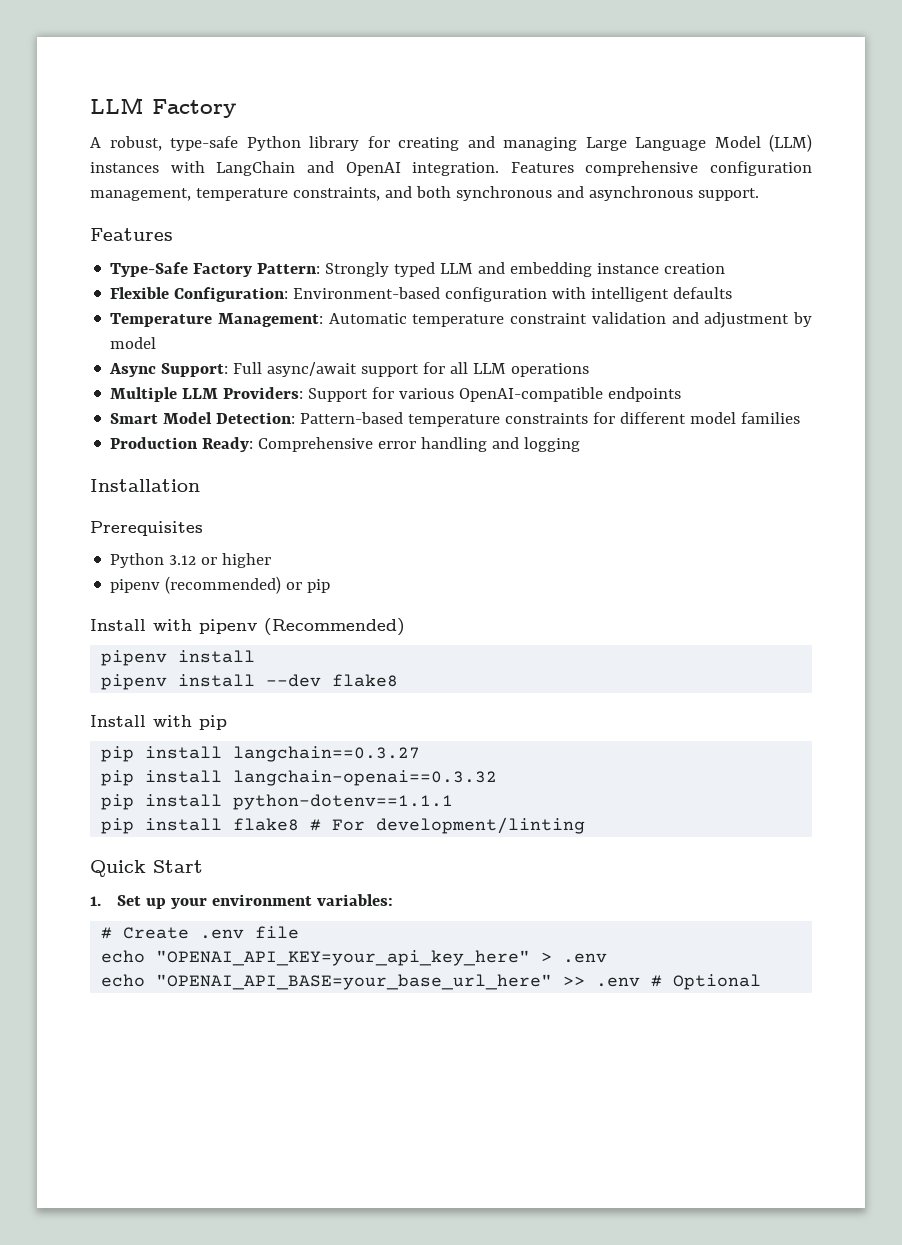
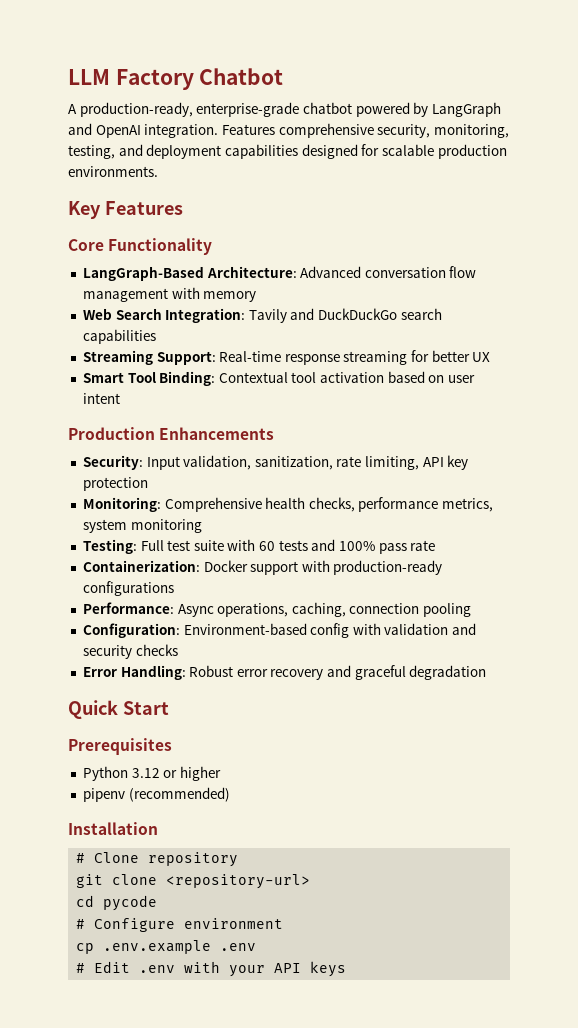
- LLM Factory
+ LLM Factory Chatbot
- A robust, type-safe Python library for creating and managing Large Language Model (LLM) instances with LangChain and OpenAI integration.
+ A production-ready, enterprise-grade chatbot powered by LangGraph and OpenAI integration.
- Features comprehensive configuration management, temperature constraints, and both synchronous and asynchronous support.
- Features
- Type-Safe Factory Pattern: Strongly typed LLM and embedding instance creation
- Flexible Configuration: Environment-based configuration with intelligent defaults
- Temperature Management: Automatic temperature constraint validation and adjustment by model
- Async Support: Full async/await support for all LLM operations
- Multiple LLM Providers: Support for various OpenAI-compatible endpoints
- Smart Model Detection: Pattern-based temperature constraints for different model families
- Production Ready: Comprehensive error handling and logging
- Installation
+ Features comprehensive security, monitoring, testing, and deployment capabilities designed for scalable production environments.
+ Key Features
+ Core Functionality
+ LangGraph-Based Architecture: Advanced conversation flow management with memory
+ Web Search Integration: Tavily and DuckDuckGo search capabilities
+ Streaming Support: Real-time response streaming for better UX
+ Smart Tool Binding: Contextual tool activation based on user intent
+ Production Enhancements
+ Security: Input validation, sanitization, rate limiting, API key protection
+ Monitoring: Comprehensive health checks, performance metrics, system monitoring
+ Testing: Full test suite with 60 tests and 100% pass rate
+ Containerization: Docker support with production-ready configurations
+ Performance: Async operations, caching, connection pooling
+ Configuration: Environment-based config with validation and security checks
+ Error Handling: Robust error recovery and graceful degradation
+ Quick Start
- pipenv (recommended) or pip
- Install with pipenv (Recommended)
- pipenv install
- pipenv install --dev flake8
- Install with pip
- pip install langchain==0.3.27
- pip install langchain-openai==0.3.32
- pip install python-dotenv==1.1.1
- pip install flake8 # For development/linting
- Quick Start
- 1. Set up your environment variables:
- # Create .env file
- echo "OPENAI_API_KEY=your_api_key_here" > .env
- echo "OPENAI_API_BASE=your_base_url_here" >> .env # Optional
+ pipenv (recommended)
+ Installation
+ # Clone repository
+ git clone <repository-url>
+ cd pycode
+ # Configure environment
+ cp .env.example .env
+ # Edit .env with your API keys

